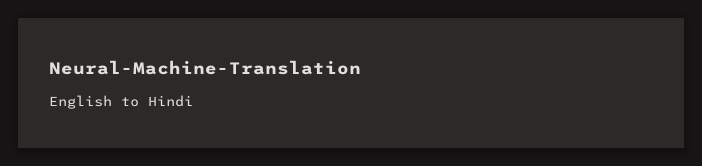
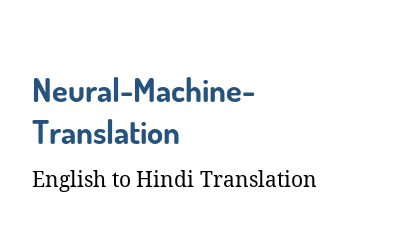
- English to Hindi
+ English to Hindi Translation

